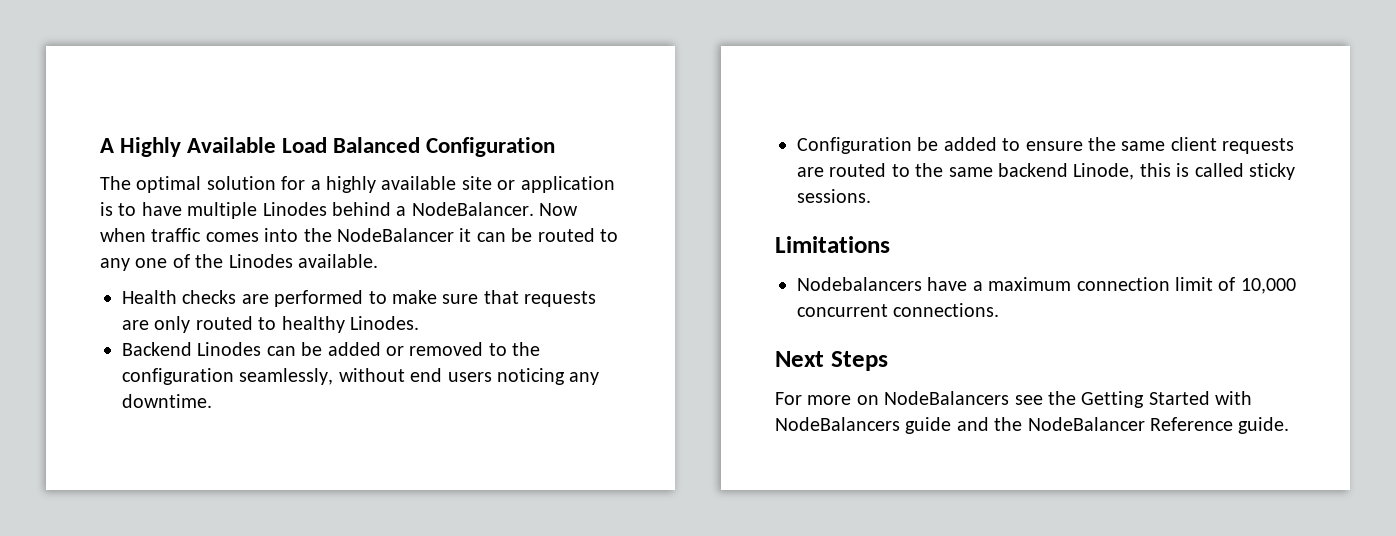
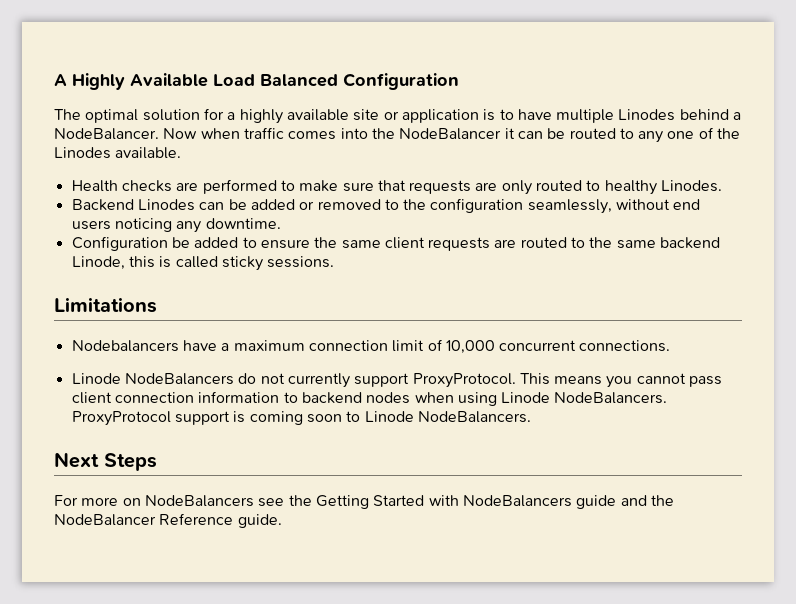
+ Linode NodeBalancers do not currently support ProxyProtocol. This means you cannot pass client connection information to backend nodes when using Linode NodeBalancers. ProxyProtocol support is coming soon to Linode NodeBalancers.

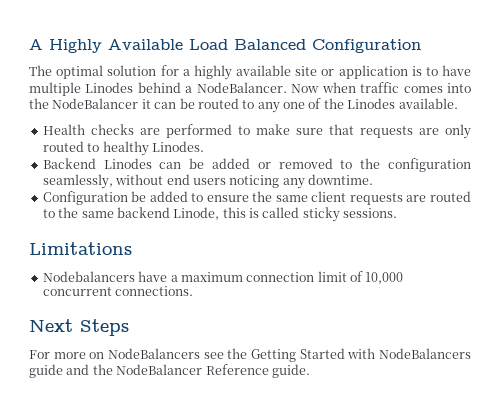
- Linode NodeBalancers do not currently support ProxyProtocol. This means you cannot pass client connection information to backend nodes when using Linode NodeBalancers. ProxyProtocol support is coming soon to Linode NodeBalancers.

